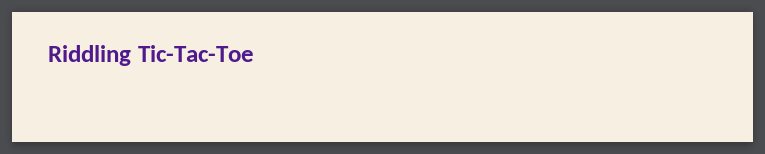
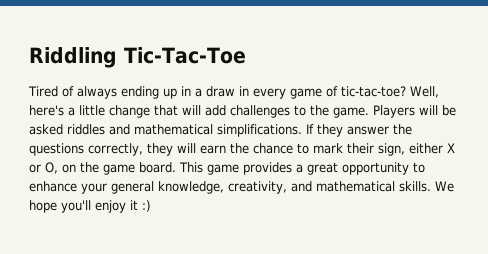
+ Tired of always ending up in a draw in every game of tic-tac-toe? Well, here's a little change that will add challenges to the game. Players will be asked riddles and mathematical simplifications. If they answer the questions correctly, they will earn the chance to mark their sign, either X or O, on the game board. This game provides a great opportunity to enhance your general knowledge, creativity, and mathematical skills. We hope you'll enjoy it :)

